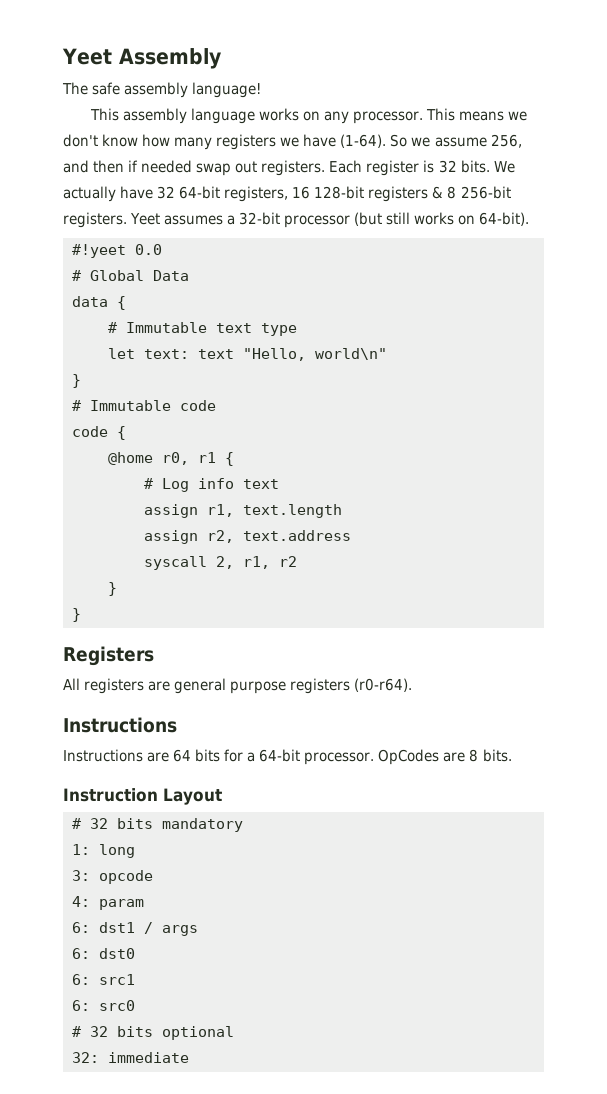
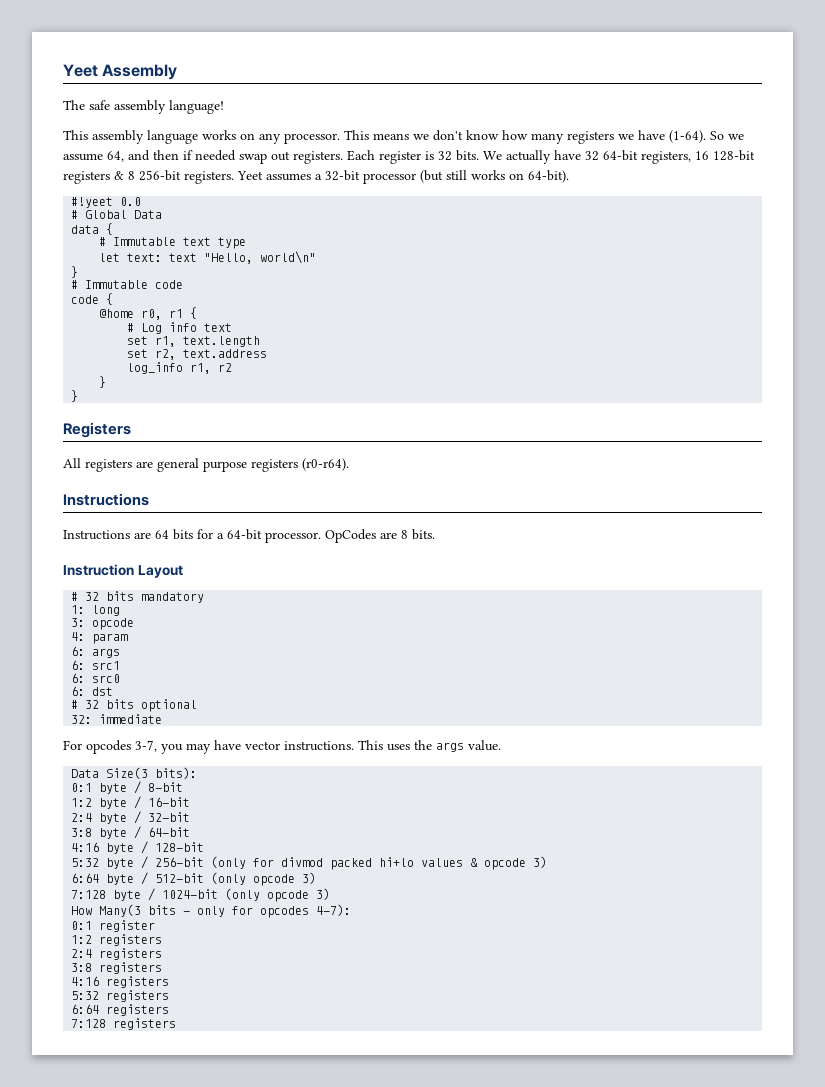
- So we assume 256, and then if needed swap out registers.
+ So we assume 64, and then if needed swap out registers.
- assign r1, text.length
+ set r1, text.length
- assign r2, text.address
+ set r2, text.address
- syscall 2, r1, r2
+ log_info r1, r2
- 6: dst1 / args
- 6: dst0
+ 6: args
+ 6: dst
+ For opcodes 3-7, you may have vector instructions. This uses the args value.
+ Data Size(3 bits):
+ 0:1 byte / 8-bit
+ 1:2 byte / 16-bit
+ 2:4 byte / 32-bit
+ 3:8 byte / 64-bit
+ 4:16 byte / 128-bit
+ 5:32 byte / 256-bit (only for divmod packed hi+lo values & opcode 3)
+ 6:64 byte / 512-bit (only opcode 3)
+ 7:128 byte / 1024-bit (only opcode 3)
+ How Many(3 bits - only for opcodes 4-7):
+ 0:1 register
+ 1:2 registers
+ 2:4 registers
+ 3:8 registers
+ 4:16 registers
+ 5:32 registers
+ 6:64 registers
+ 7:128 registers

